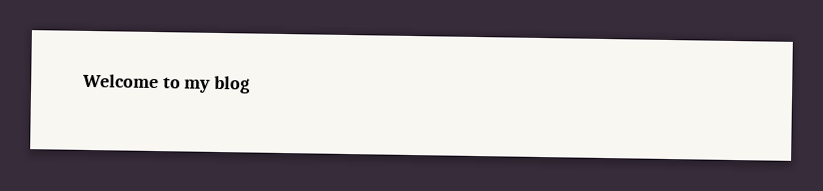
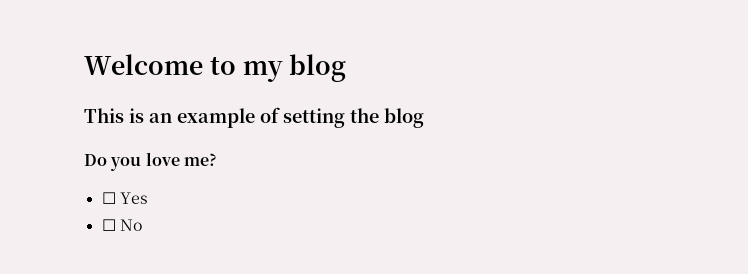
+ This is an example of setting the blog
+ Do you love me?
+ ☐ Yes
+ ☐ No

